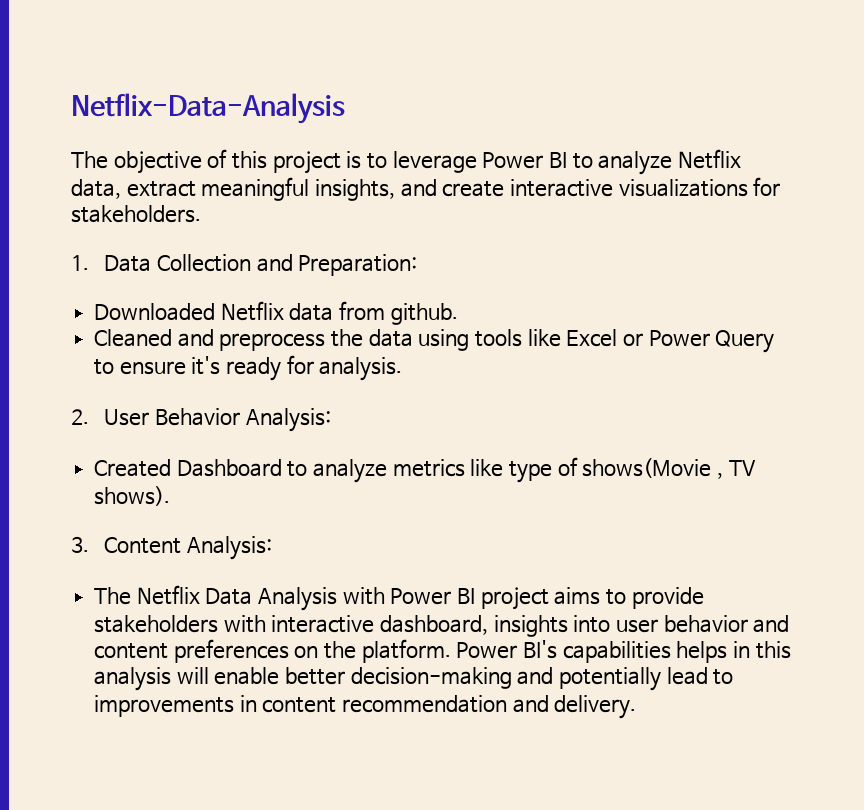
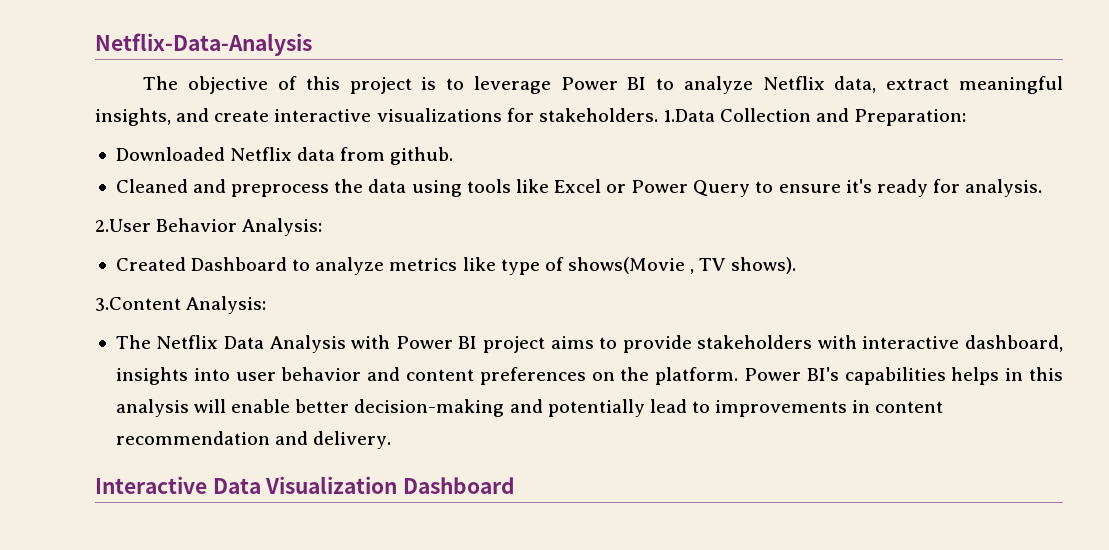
- The objective of this project is to leverage Power BI to analyze Netflix data, extract meaningful insights, and create interactive visualizations for stakeholders.
- 1. Data Collection and Preparation:
+ The objective of this project is to leverage Power BI to analyze Netflix data, extract meaningful insights, and create interactive visualizations for stakeholders. 1.Data Collection and Preparation:
- 2. User Behavior Analysis:
+ 2.User Behavior Analysis:
- 3. Content Analysis:
+ 3.Content Analysis:
+ Interactive Data Visualization Dashboard

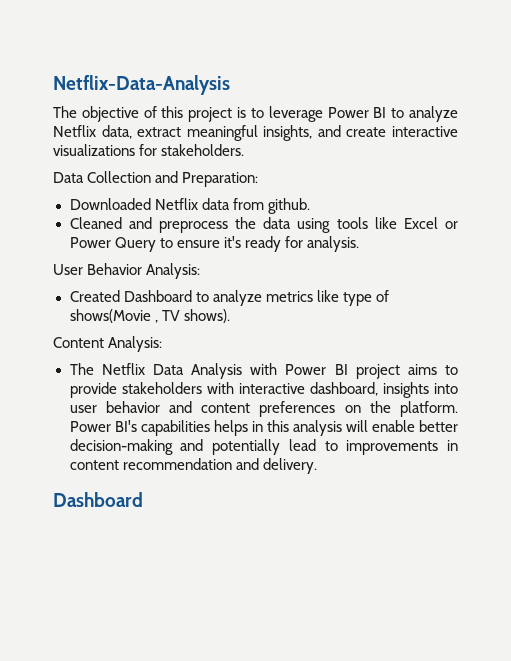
- The objective of this project is to leverage Power BI to analyze Netflix data, extract meaningful insights, and create interactive visualizations for stakeholders. 1.Data Collection and Preparation:
+ The objective of this project is to leverage Power BI to analyze Netflix data, extract meaningful insights, and create interactive visualizations for stakeholders.
+ Data Collection and Preparation:
- 2.User Behavior Analysis:
+ User Behavior Analysis:
- 3.Content Analysis:
+ Content Analysis:
  Power BI's capabilities helps in this analysis will enable better decision-making and potentially lead to improvements in content recommendation and delivery.
- Interactive Data Visualization Dashboard
+ Dashboard

